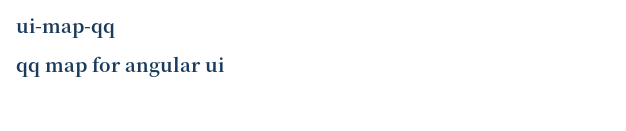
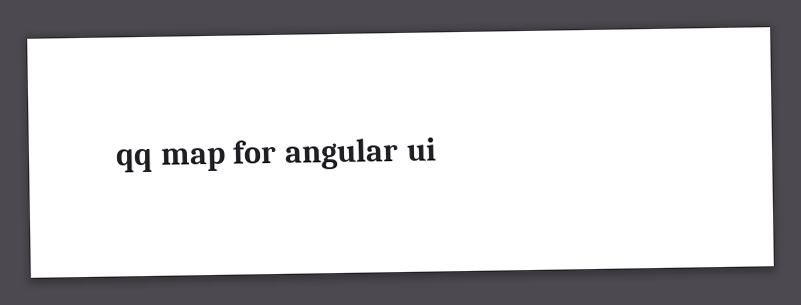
- ui-map-qq

